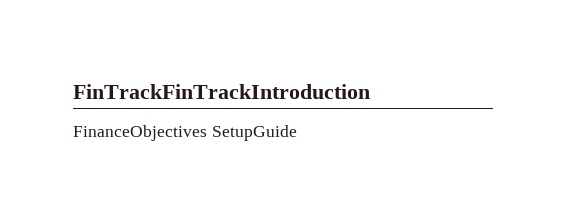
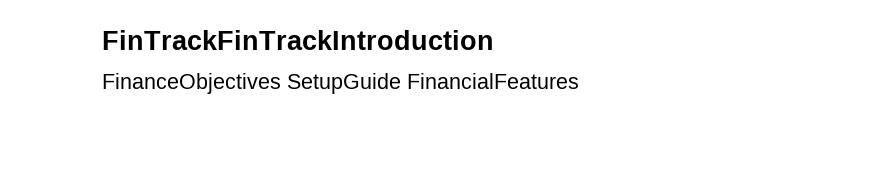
- FinanceObjectives SetupGuide
+ FinanceObjectives SetupGuide FinancialFeatures

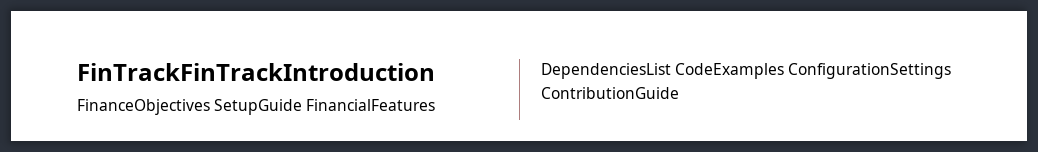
- FinanceObjectives SetupGuide FinancialFeatures
+ FinanceObjectives SetupGuide FinancialFeatures DependenciesList CodeExamples ConfigurationSettings ContributionGuide

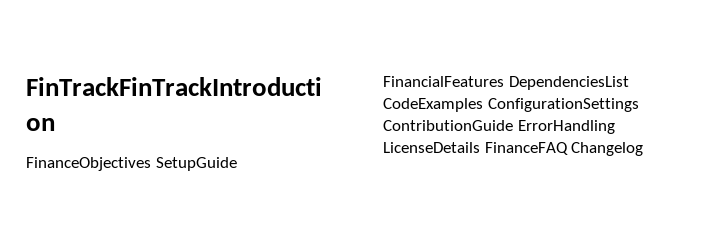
- FinanceObjectives SetupGuide FinancialFeatures DependenciesList CodeExamples ConfigurationSettings ContributionGuide
+ FinanceObjectives SetupGuide FinancialFeatures DependenciesList CodeExamples ConfigurationSettings ContributionGuide ErrorHandling LicenseDetails FinanceFAQ Changelog

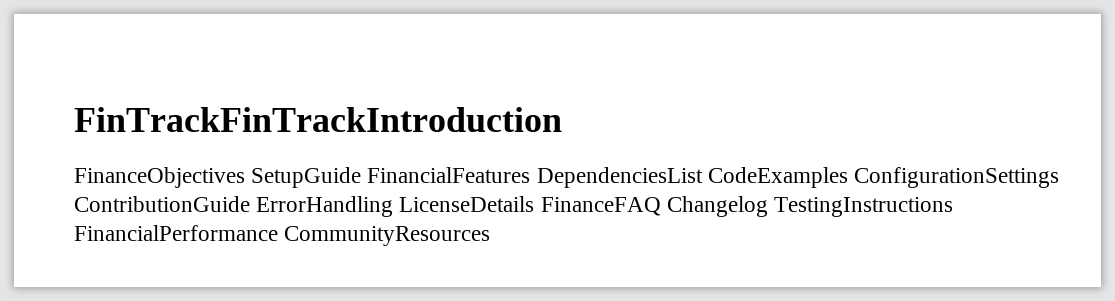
- FinanceObjectives SetupGuide FinancialFeatures DependenciesList CodeExamples ConfigurationSettings ContributionGuide ErrorHandling LicenseDetails FinanceFAQ Changelog
+ FinanceObjectives SetupGuide FinancialFeatures DependenciesList CodeExamples ConfigurationSettings ContributionGuide ErrorHandling LicenseDetails FinanceFAQ Changelog TestingInstructions FinancialPerformance CommunityResources

